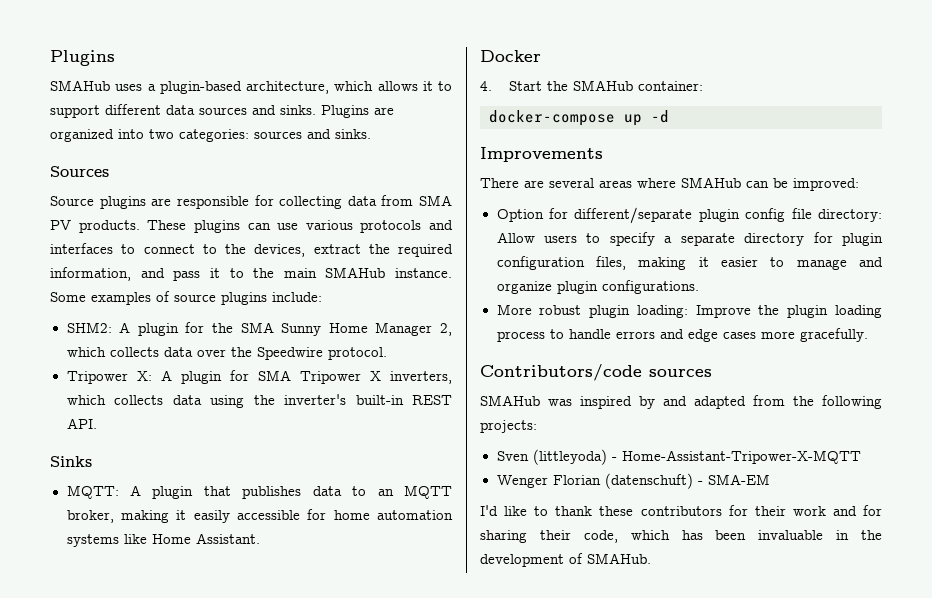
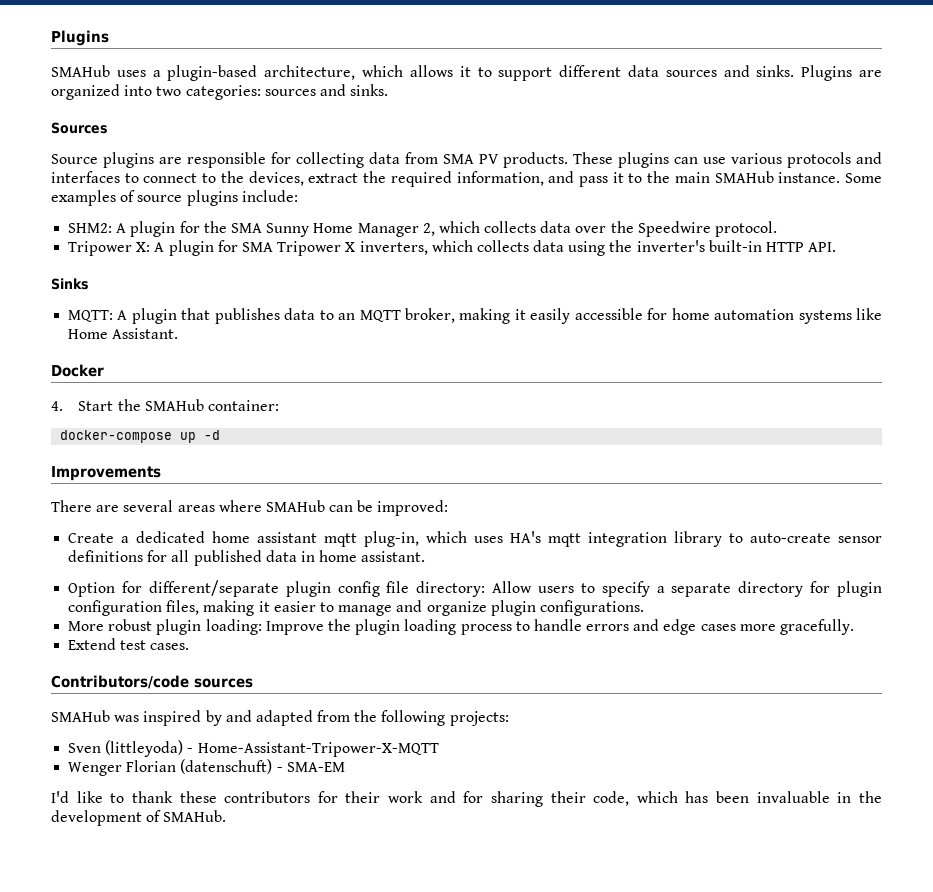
- Tripower X: A plugin for SMA Tripower X inverters, which collects data using the inverter's built-in REST API.
+ Tripower X: A plugin for SMA Tripower X inverters, which collects data using the inverter's built-in HTTP API.
+ Create a dedicated home assistant mqtt plug-in, which uses HA's mqtt integration library to auto-create sensor definitions for all published data in home assistant.
+ Extend test cases.

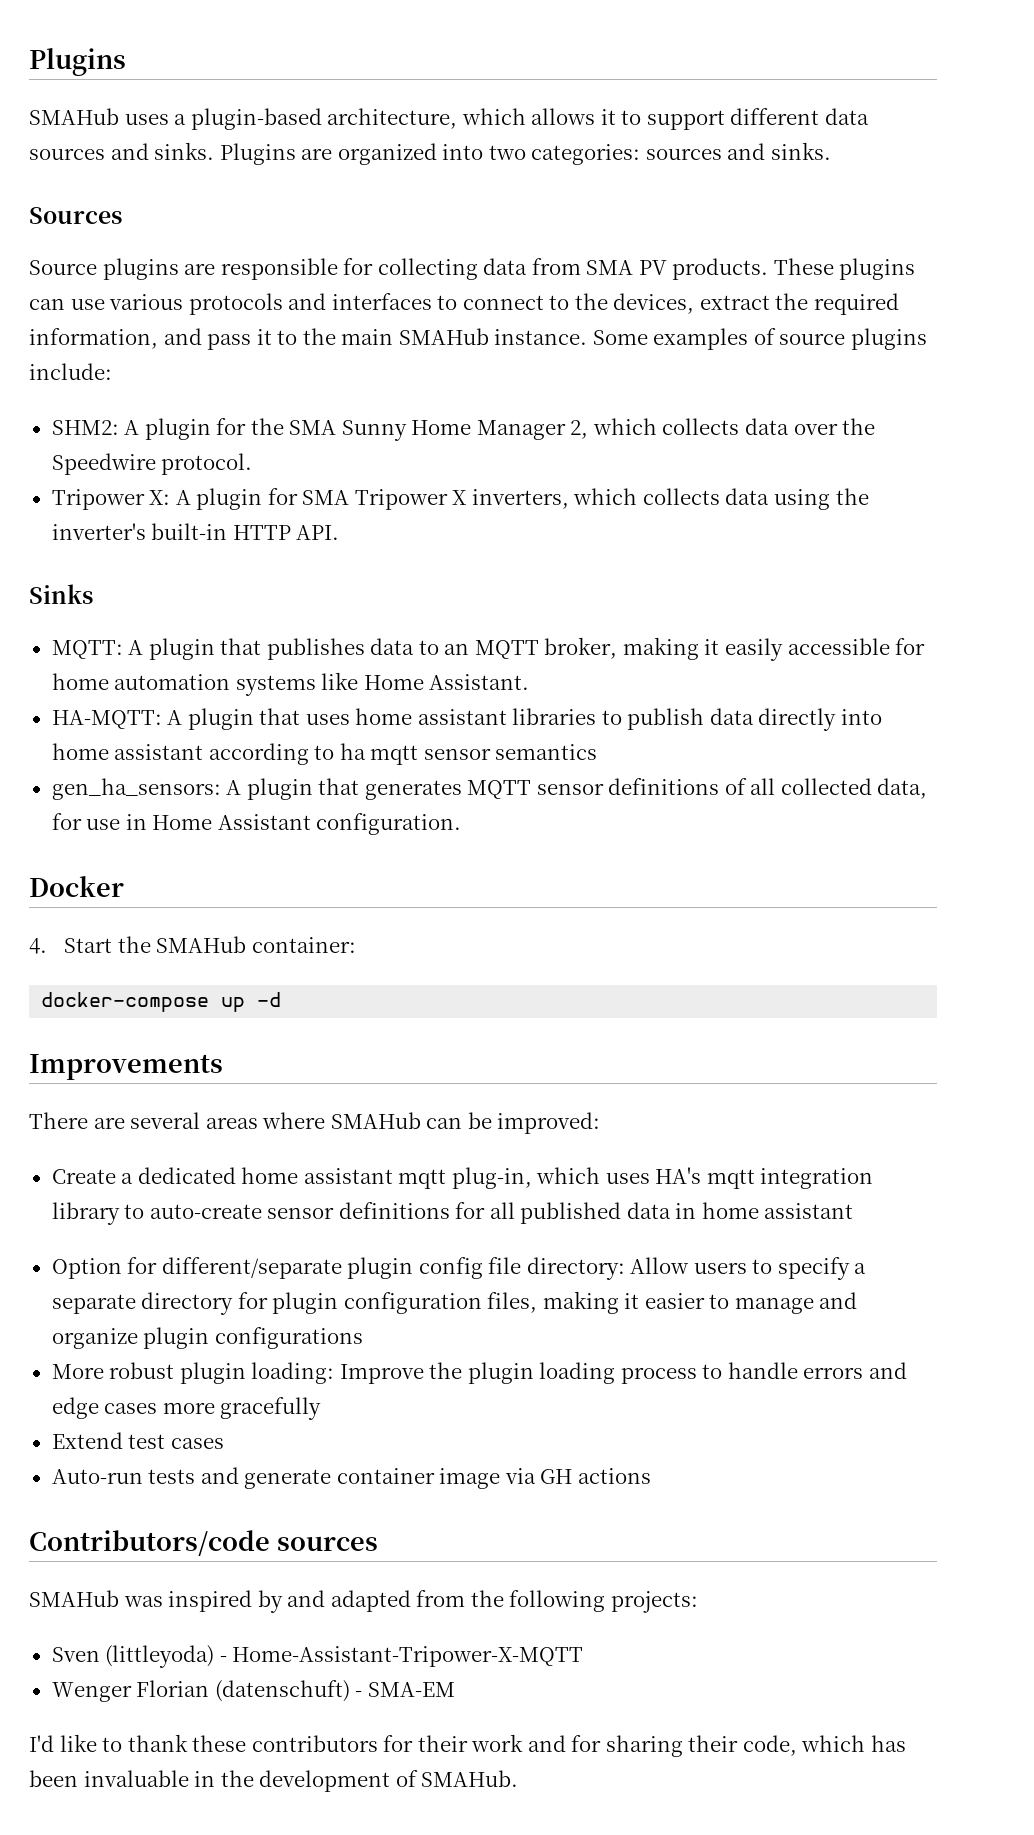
+ HA-MQTT: A plugin that uses home assistant libraries to publish data directly into home assistant according to ha mqtt sensor semantics
+ gen_ha_sensors: A plugin that generates MQTT sensor definitions of all collected data, for use in Home Assistant configuration.
- Create a dedicated home assistant mqtt plug-in, which uses HA's mqtt integration library to auto-create sensor definitions for all published data in home assistant.
+ Create a dedicated home assistant mqtt plug-in, which uses HA's mqtt integration library to auto-create sensor definitions for all published data in home assistant
- Option for different/separate plugin config file directory: Allow users to specify a separate directory for plugin configuration files, making it easier to manage and organize plugin configurations.
+ Option for different/separate plugin config file directory: Allow users to specify a separate directory for plugin configuration files, making it easier to manage and organize plugin configurations
- More robust plugin loading: Improve the plugin loading process to handle errors and edge cases more gracefully.
+ More robust plugin loading: Improve the plugin loading process to handle errors and edge cases more gracefully
- Extend test cases.
+ Extend test cases
+ Auto-run tests and generate container image via GH actions

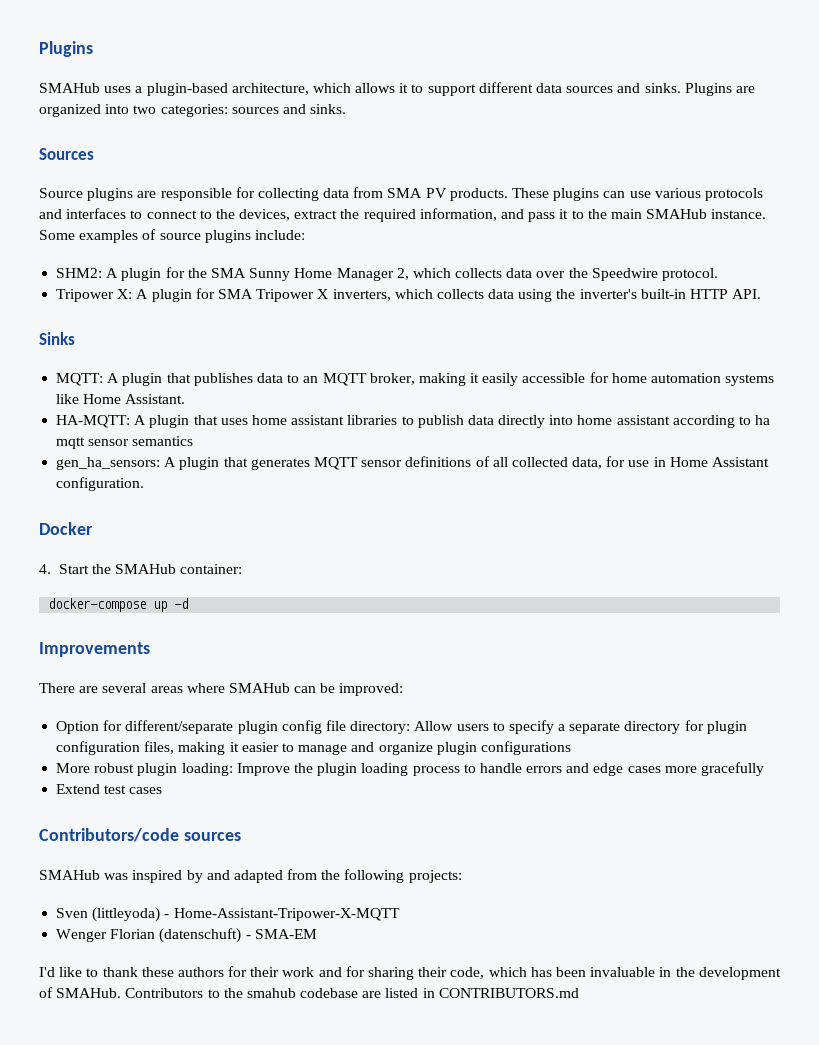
- Create a dedicated home assistant mqtt plug-in, which uses HA's mqtt integration library to auto-create sensor definitions for all published data in home assistant
- Auto-run tests and generate container image via GH actions
- I'd like to thank these contributors for their work and for sharing their code, which has been invaluable in the development of SMAHub.
+ I'd like to thank these authors for their work and for sharing their code, which has been invaluable in the development of SMAHub.
+ Contributors to the smahub codebase are listed in CONTRIBUTORS.md

